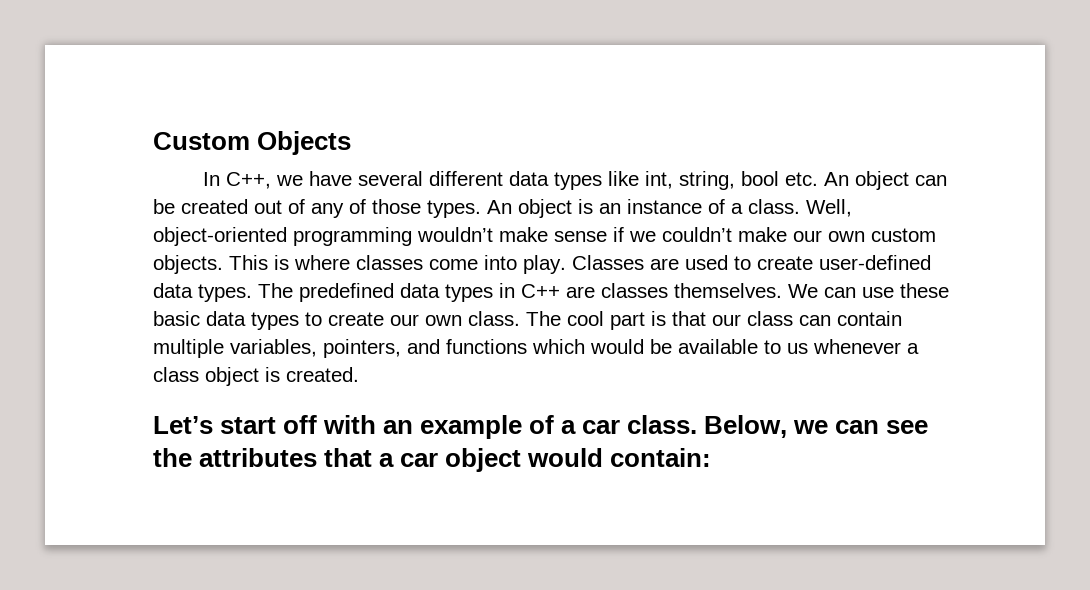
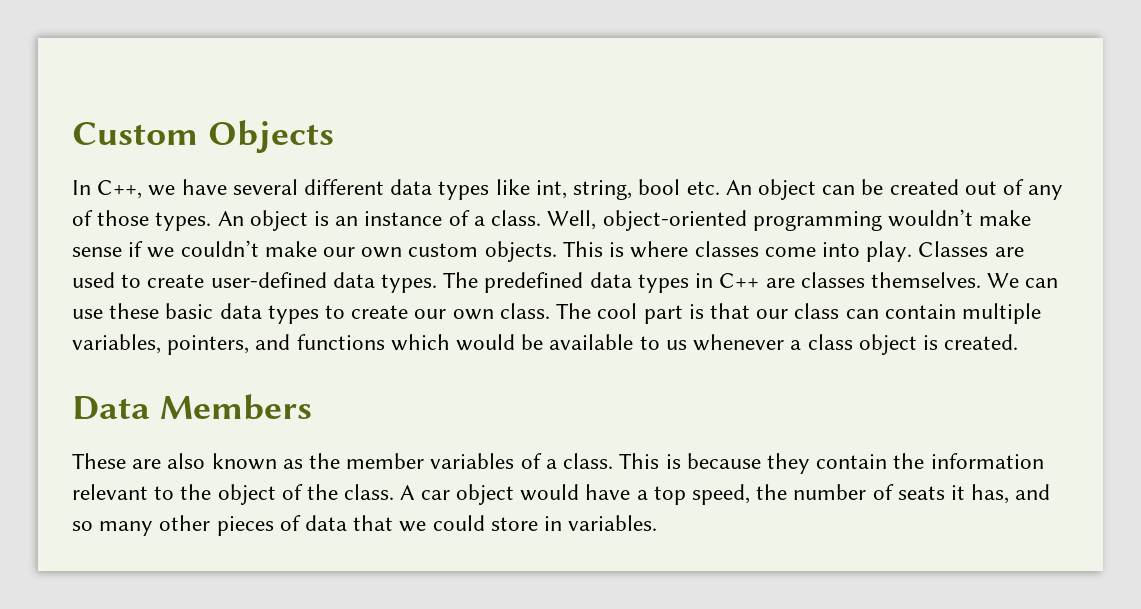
- Let’s start off with an example of a car class. Below, we can see the attributes that a car object would contain:
+ Data Members
+ These are also known as the member variables of a class. This is because they contain the information relevant to the object of the class. A car object would have a top speed, the number of seats it has, and so many other pieces of data that we could store in variables.

